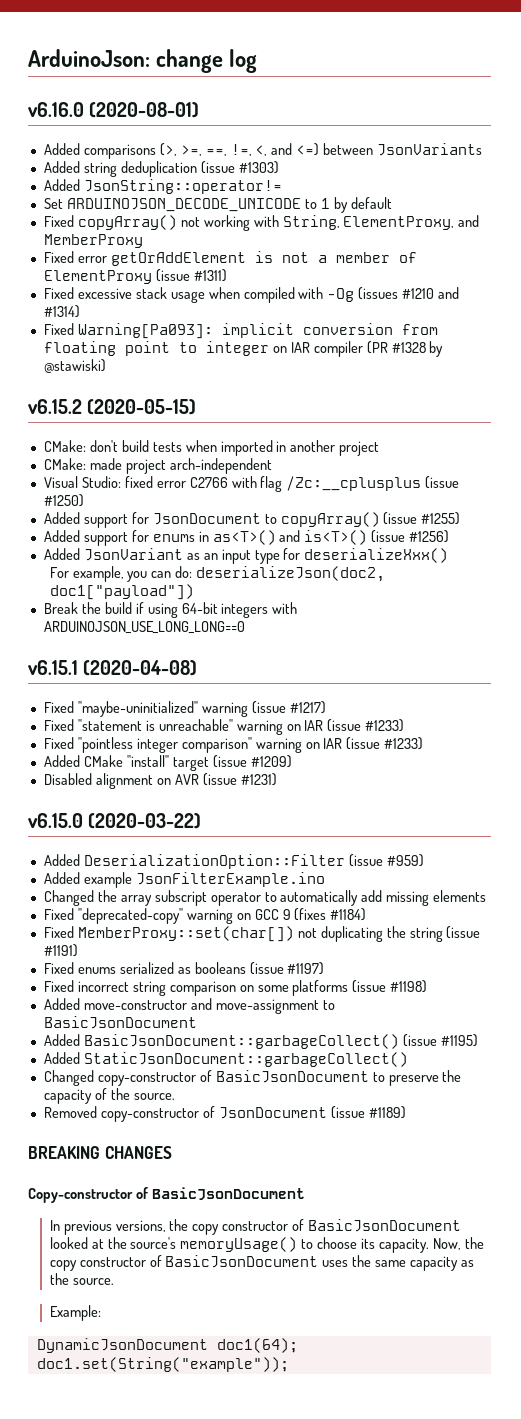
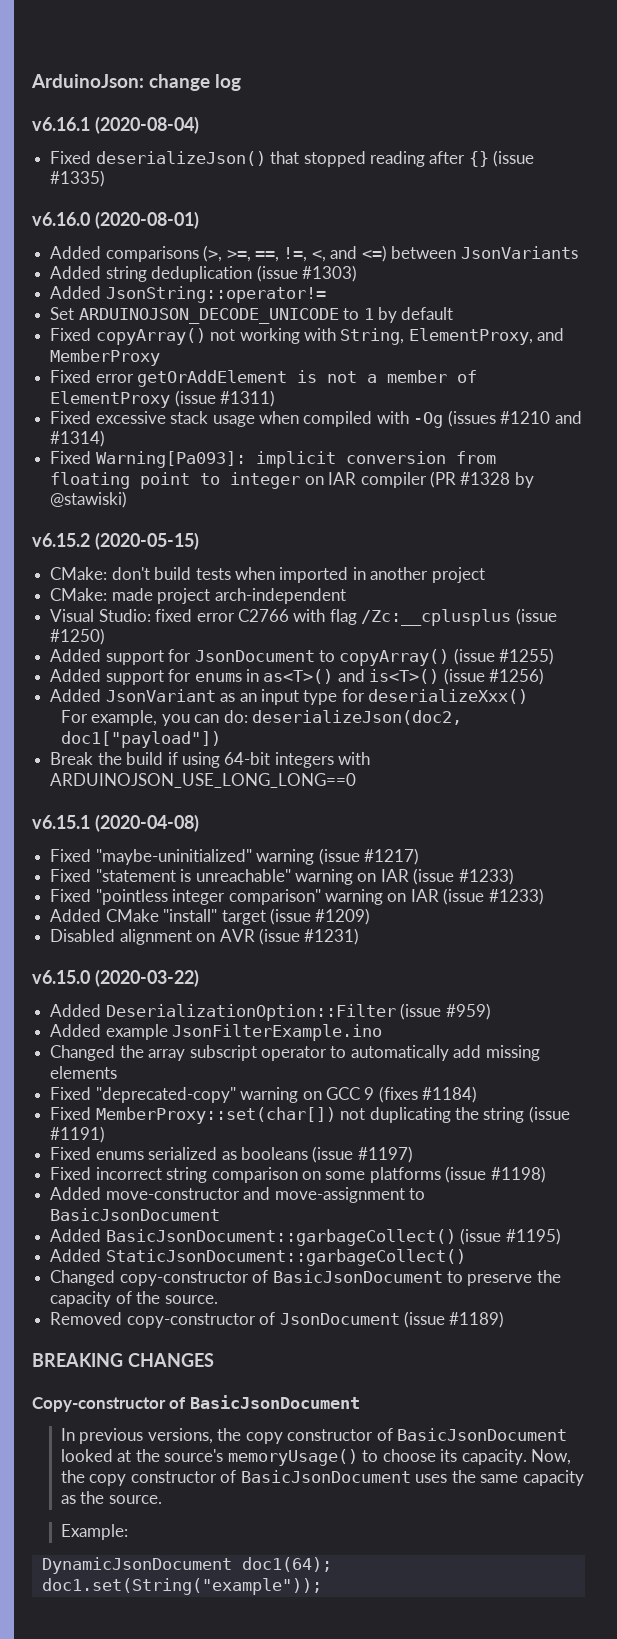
+ v6.16.1 (2020-08-04)
+ Fixed deserializeJson() that stopped reading after {} (issue #1335)

